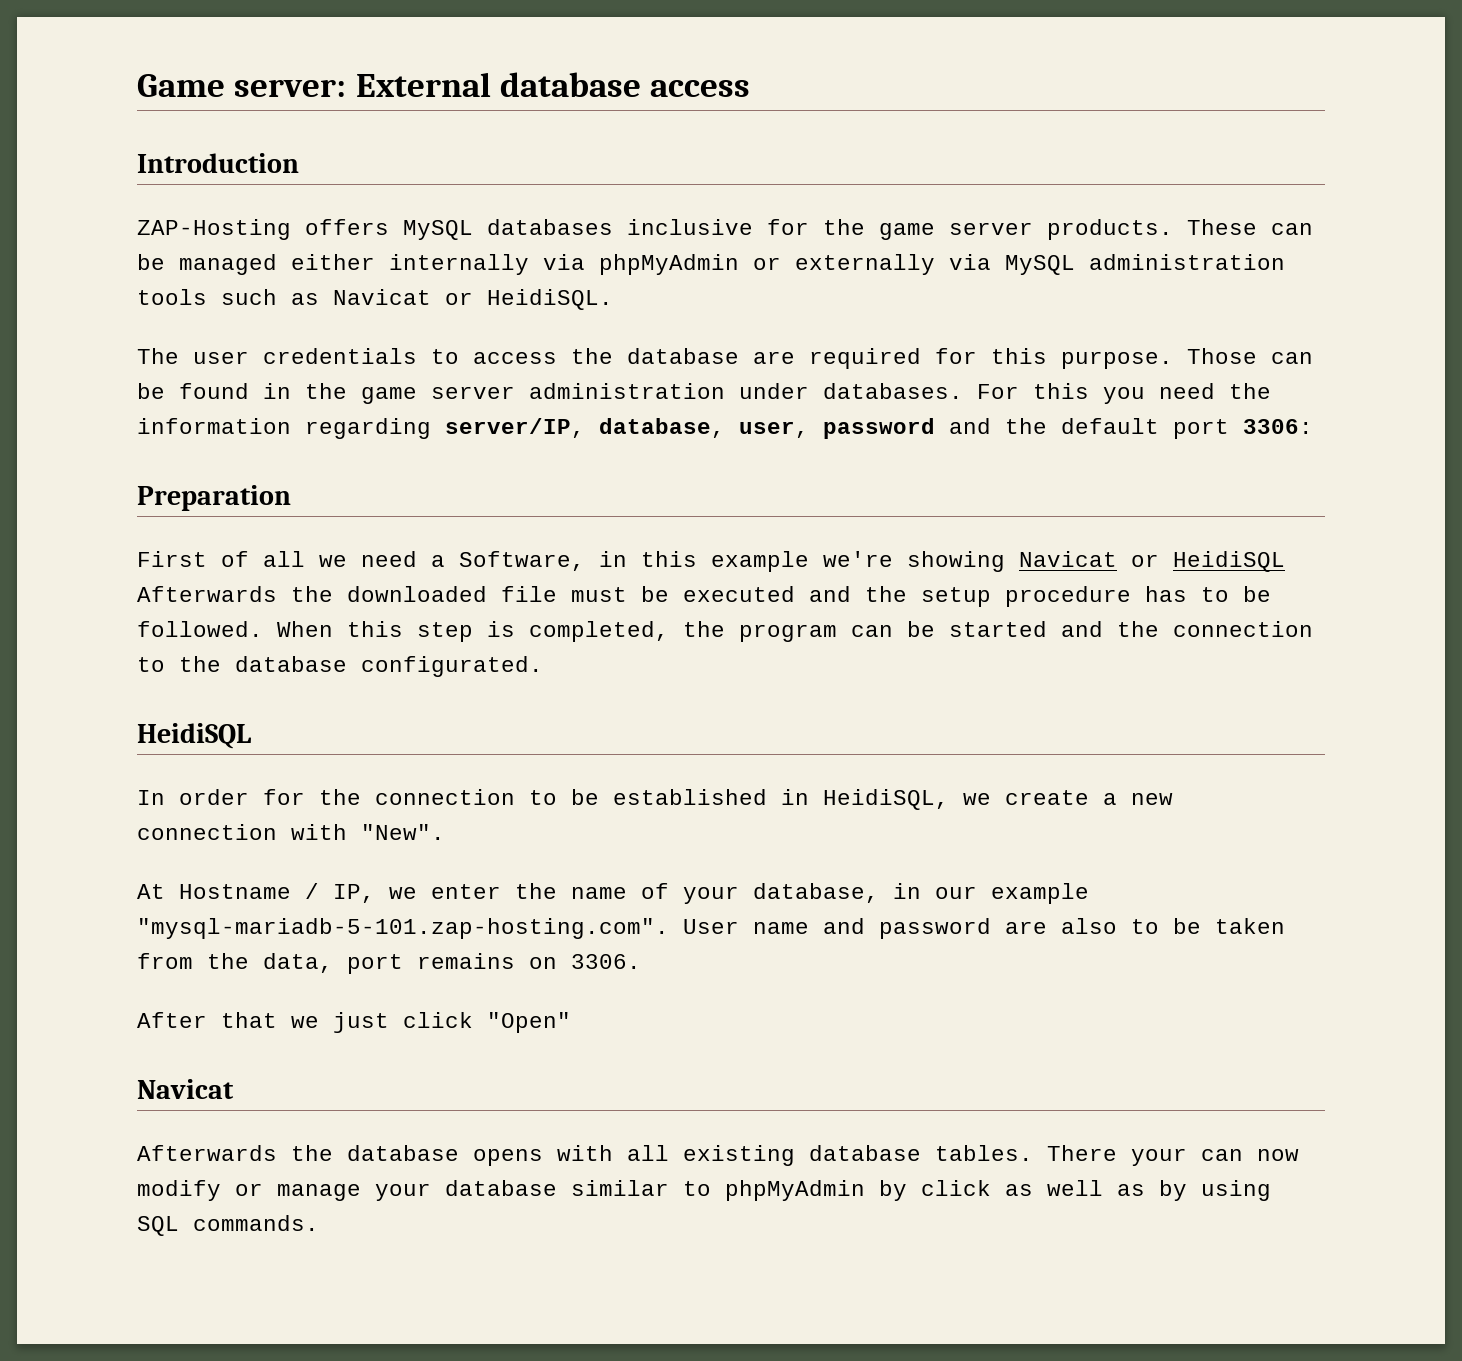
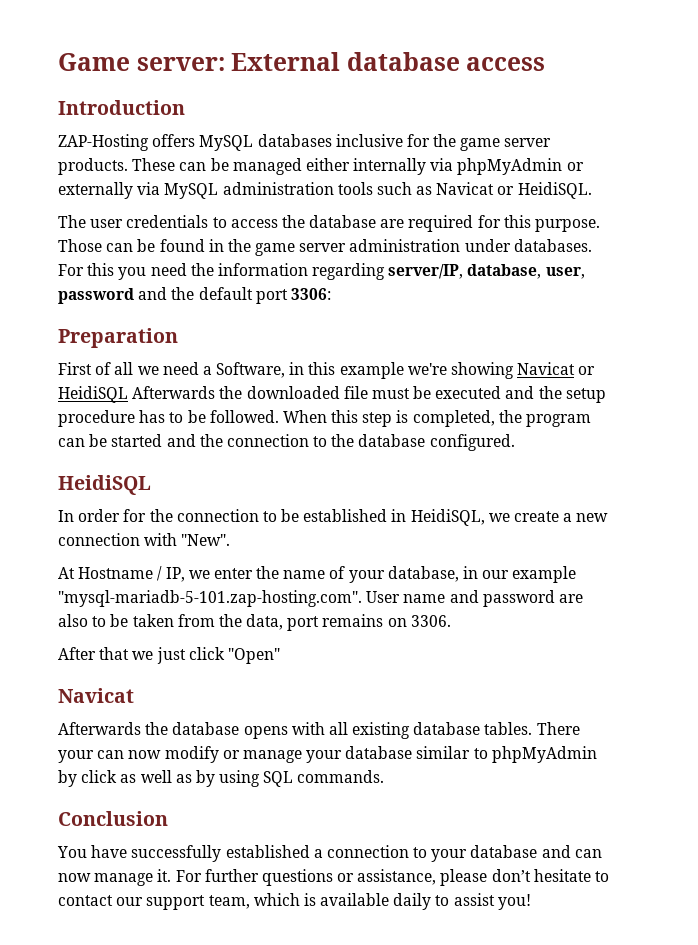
- When this step is completed, the program can be started and the connection to the database configurated.
+ When this step is completed, the program can be started and the connection to the database configured.
+ Conclusion
+ You have successfully established a connection to your database and can now manage it. For further questions or assistance, please don’t hesitate to contact our support team, which is available daily to assist you!

